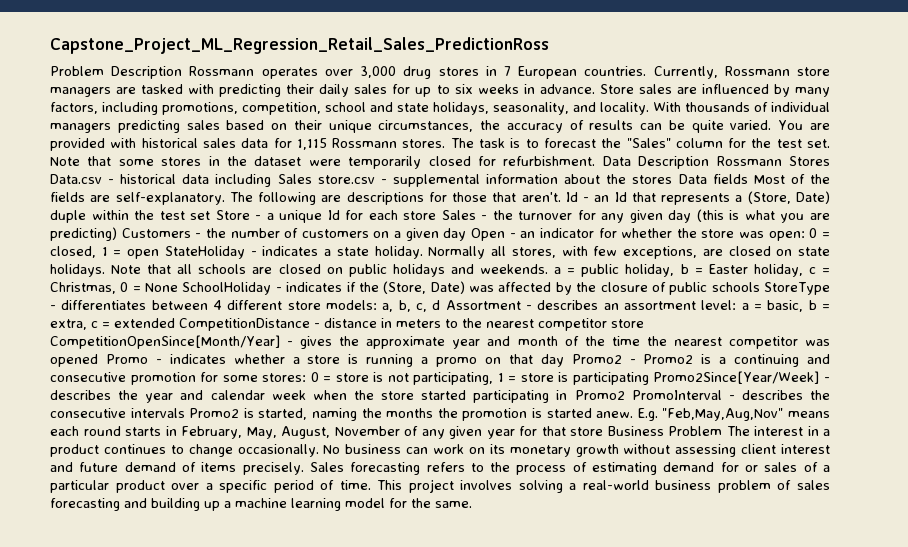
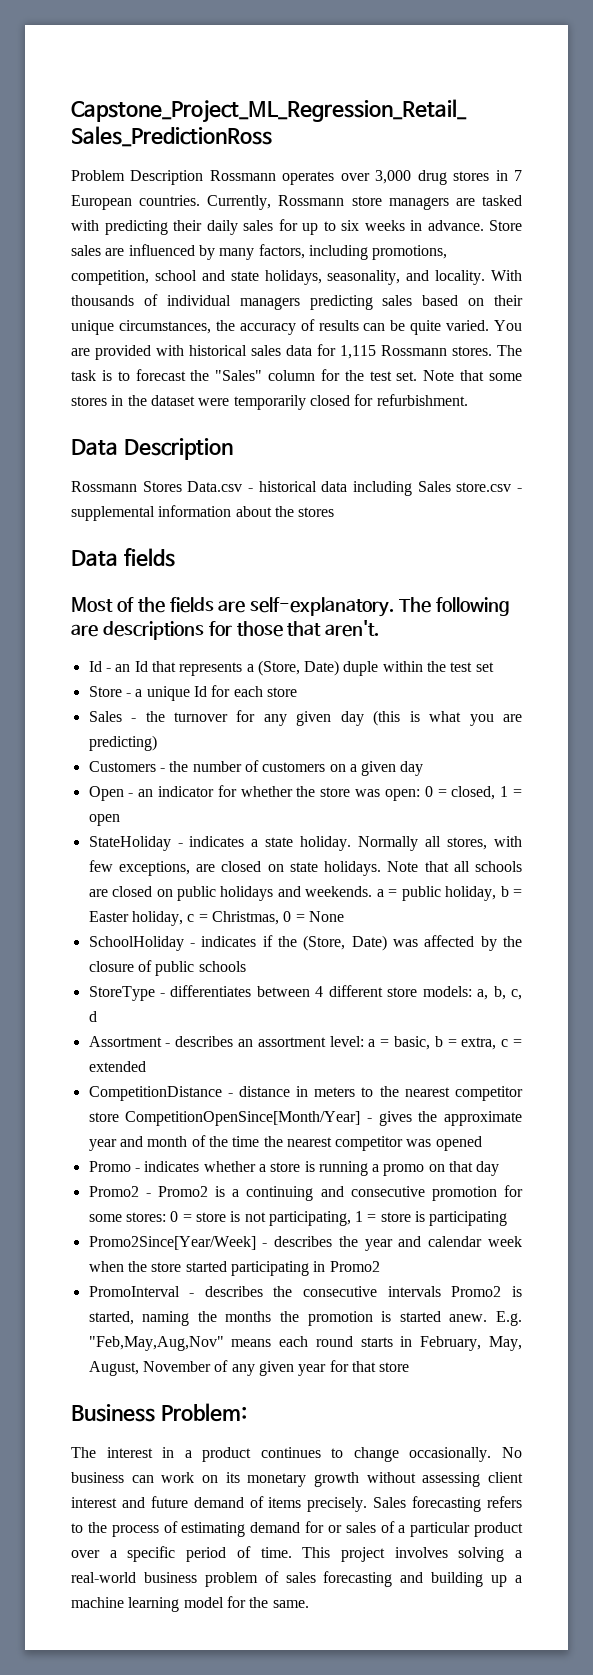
- Note that some stores in the dataset were temporarily closed for refurbishment. Data Description Rossmann Stores Data.csv - historical data including Sales store.csv - supplemental information about the stores Data fields Most of the fields are self-explanatory.
+ Note that some stores in the dataset were temporarily closed for refurbishment.
+ Data Description
+ Rossmann Stores Data.csv - historical data including Sales store.csv - supplemental information about the stores
+ Data fields
+ Most of the fields are self-explanatory.
- The following are descriptions for those that aren't. Id - an Id that represents a (Store, Date) duple within the test set Store - a unique Id for each store Sales - the turnover for any given day (this is what you are predicting) Customers - the number of customers on a given day Open - an indicator for whether the store was open:
+ The following are descriptions for those that aren't.
+ Id - an Id that represents a (Store, Date) duple within the test set
+ Store - a unique Id for each store
+ Sales - the turnover for any given day (this is what you are predicting)
+ Customers - the number of customers on a given day
+ Open - an indicator for whether the store was open:
- 0 = closed, 1 = open StateHoliday - indicates a state holiday.
+ 0 = closed, 1 = open
+ StateHoliday - indicates a state holiday.
- Note that all schools are closed on public holidays and weekends. a = public holiday, b = Easter holiday, c = Christmas, 0 = None SchoolHoliday - indicates if the (Store, Date) was affected by the closure of public schools StoreType - differentiates between 4 different store models:
+ Note that all schools are closed on public holidays and weekends. a = public holiday, b = Easter holiday, c = Christmas, 0 = None
+ SchoolHoliday - indicates if the (Store, Date) was affected by the closure of public schools
+ StoreType - differentiates between 4 different store models:
- a, b, c, d Assortment - describes an assortment level:
+ a, b, c, d
+ Assortment - describes an assortment level:
- a = basic, b = extra, c = extended CompetitionDistance - distance in meters to the nearest competitor store CompetitionOpenSince[Month/Year] - gives the approximate year and month of the time the nearest competitor was opened Promo - indicates whether a store is running a promo on that day Promo2 - Promo2 is a continuing and consecutive promotion for some stores:
+ a = basic, b = extra, c = extended
+ CompetitionDistance - distance in meters to the nearest competitor store CompetitionOpenSince[Month/Year] - gives the approximate year and month of the time the nearest competitor was opened
+ Promo - indicates whether a store is running a promo on that day
+ Promo2 - Promo2 is a continuing and consecutive promotion for some stores:
- 0 = store is not participating, 1 = store is participating Promo2Since[Year/Week] - describes the year and calendar week when the store started participating in Promo2 PromoInterval - describes the consecutive intervals Promo2 is started, naming the months the promotion is started anew.
+ 0 = store is not participating, 1 = store is participating
+ Promo2Since[Year/Week] - describes the year and calendar week when the store started participating in Promo2
+ PromoInterval - describes the consecutive intervals Promo2 is started, naming the months the promotion is started anew.
- E.g. "Feb,May,Aug,Nov" means each round starts in February, May, August, November of any given year for that store Business Problem The interest in a product continues to change occasionally.
+ E.g. "Feb,May,Aug,Nov" means each round starts in February, May, August, November of any given year for that store
+ Business Problem:
+ The interest in a product continues to change occasionally.

